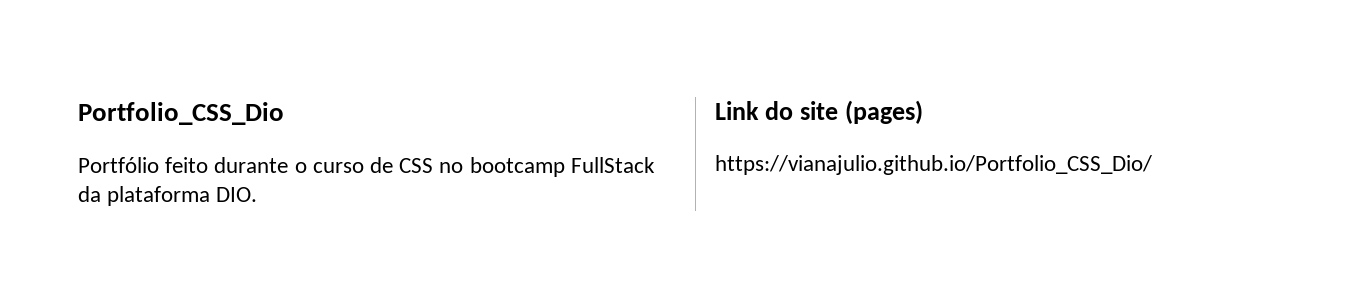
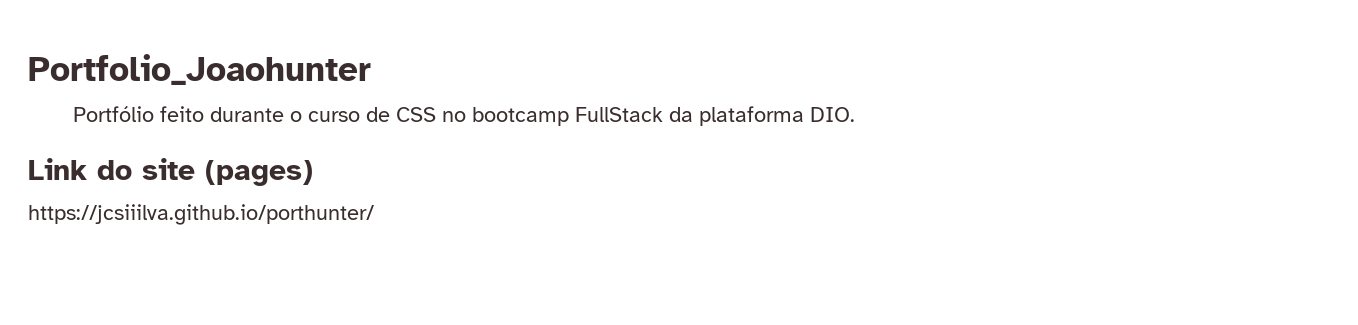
- Portfolio_CSS_Dio
+ Portfolio_Joaohunter
- https://vianajulio.github.io/Portfolio_CSS_Dio/
+ https://jcsiiilva.github.io/porthunter/

